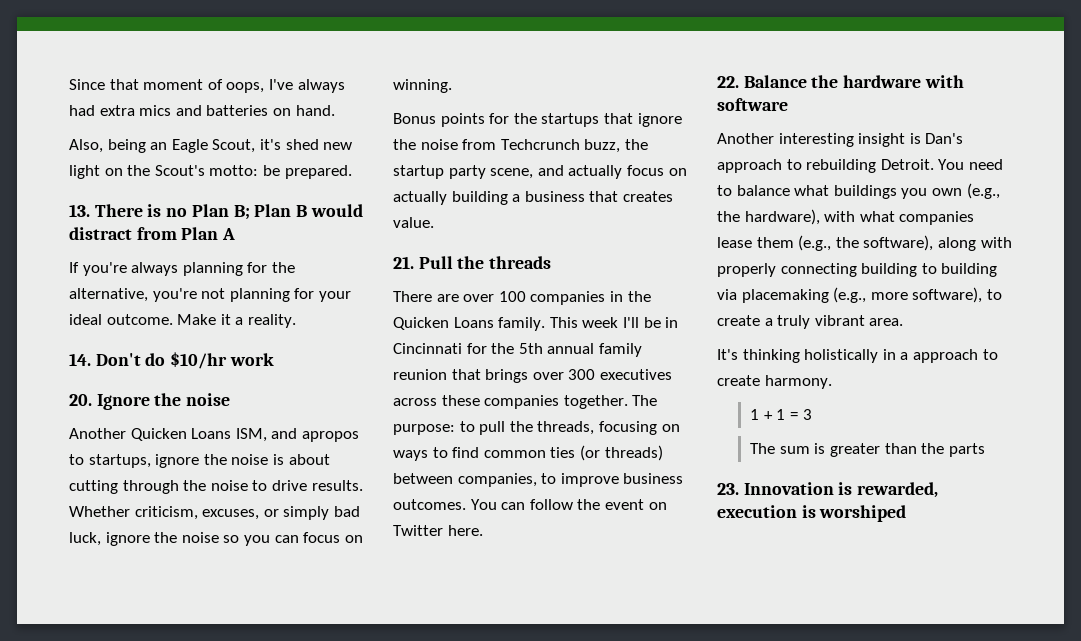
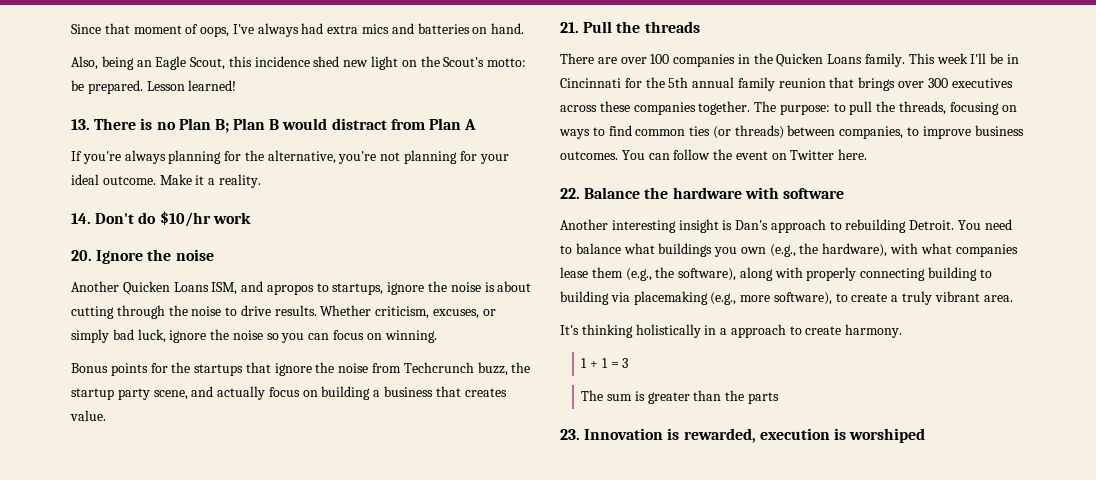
- Also, being an Eagle Scout, it's shed new light on the Scout's motto: be prepared.
+ Also, being an Eagle Scout, this incidence shed new light on the Scout's motto: be prepared. Lesson learned!
- Bonus points for the startups that ignore the noise from Techcrunch buzz, the startup party scene, and actually focus on actually building a business that creates value.
+ Bonus points for the startups that ignore the noise from Techcrunch buzz, the startup party scene, and actually focus on building a business that creates value.

